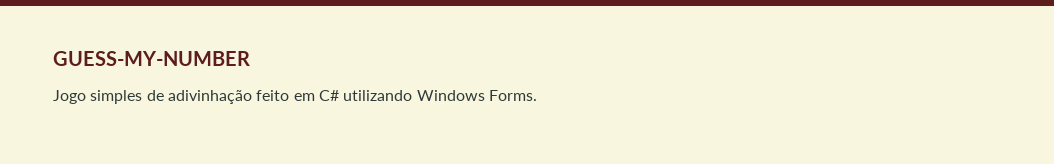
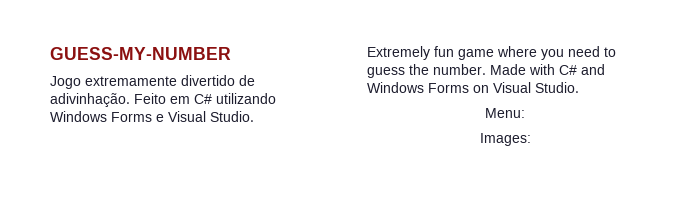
- Jogo simples de adivinhação feito em C# utilizando Windows Forms.
+ Jogo extremamente divertido de adivinhação. Feito em C# utilizando Windows Forms e Visual Studio.
+ Extremely fun game where you need to guess the number. Made with C# and Windows Forms on Visual Studio.
+ Menu:
+ Images:

